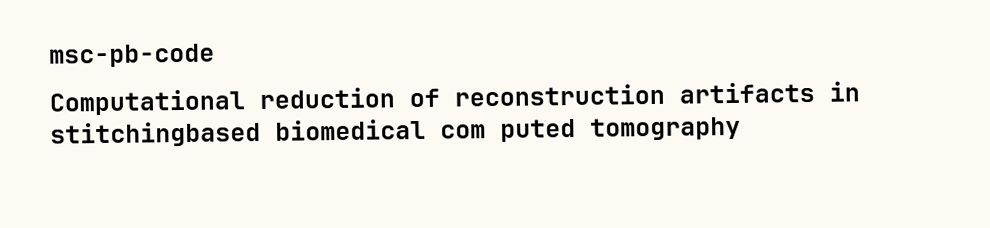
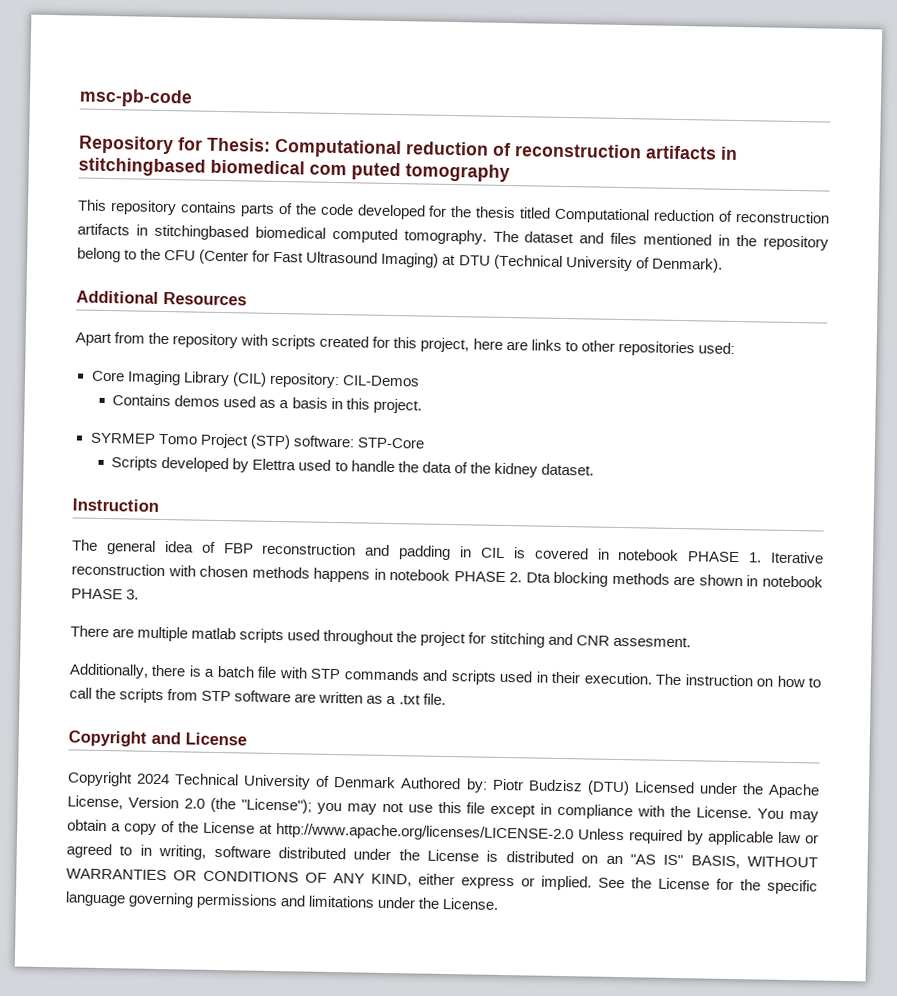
- Computational reduction of reconstruction artifacts in stitchingbased biomedical com puted tomography
+ Repository for Thesis: Computational reduction of reconstruction artifacts in stitchingbased biomedical com puted tomography
+ This repository contains parts of the code developed for the thesis titled Computational reduction of reconstruction artifacts in stitchingbased biomedical computed tomography. The dataset and files mentioned in the repository belong to the CFU (Center for Fast Ultrasound Imaging) at DTU (Technical University of Denmark).
+ Additional Resources
+ Apart from the repository with scripts created for this project, here are links to other repositories used:
+ Core Imaging Library (CIL) repository: CIL-Demos
+ Contains demos used as a basis in this project.
+ SYRMEP Tomo Project (STP) software: STP-Core
+ Scripts developed by Elettra used to handle the data of the kidney dataset.
+ Instruction
+ The general idea of FBP reconstruction and padding in CIL is covered in notebook PHASE 1. Iterative reconstruction with chosen methods happens in notebook PHASE 2. Dta blocking methods are shown in notebook PHASE 3.
+ There are multiple matlab scripts used throughout the project for stitching and CNR assesment.
+ Additionally, there is a batch file with STP commands and scripts used in their execution. The instruction on how to call the scripts from STP software are written as a .txt file.
+ Copyright and License
+ Copyright 2024 Technical University of Denmark Authored by: Piotr Budzisz (DTU) Licensed under the Apache License, Version 2.0 (the "License"); you may not use this file except in compliance with the License. You may obtain a copy of the License at http://www.apache.org/licenses/LICENSE-2.0 Unless required by applicable law or agreed to in writing, software distributed under the License is distributed on an "AS IS" BASIS, WITHOUT WARRANTIES OR CONDITIONS OF ANY KIND, either express or implied. See the License for the specific language governing permissions and limitations under the License.

